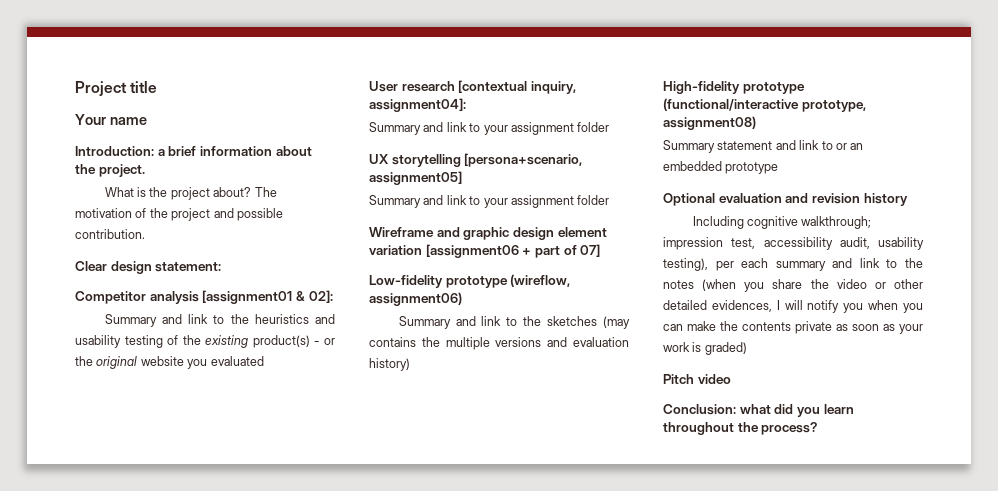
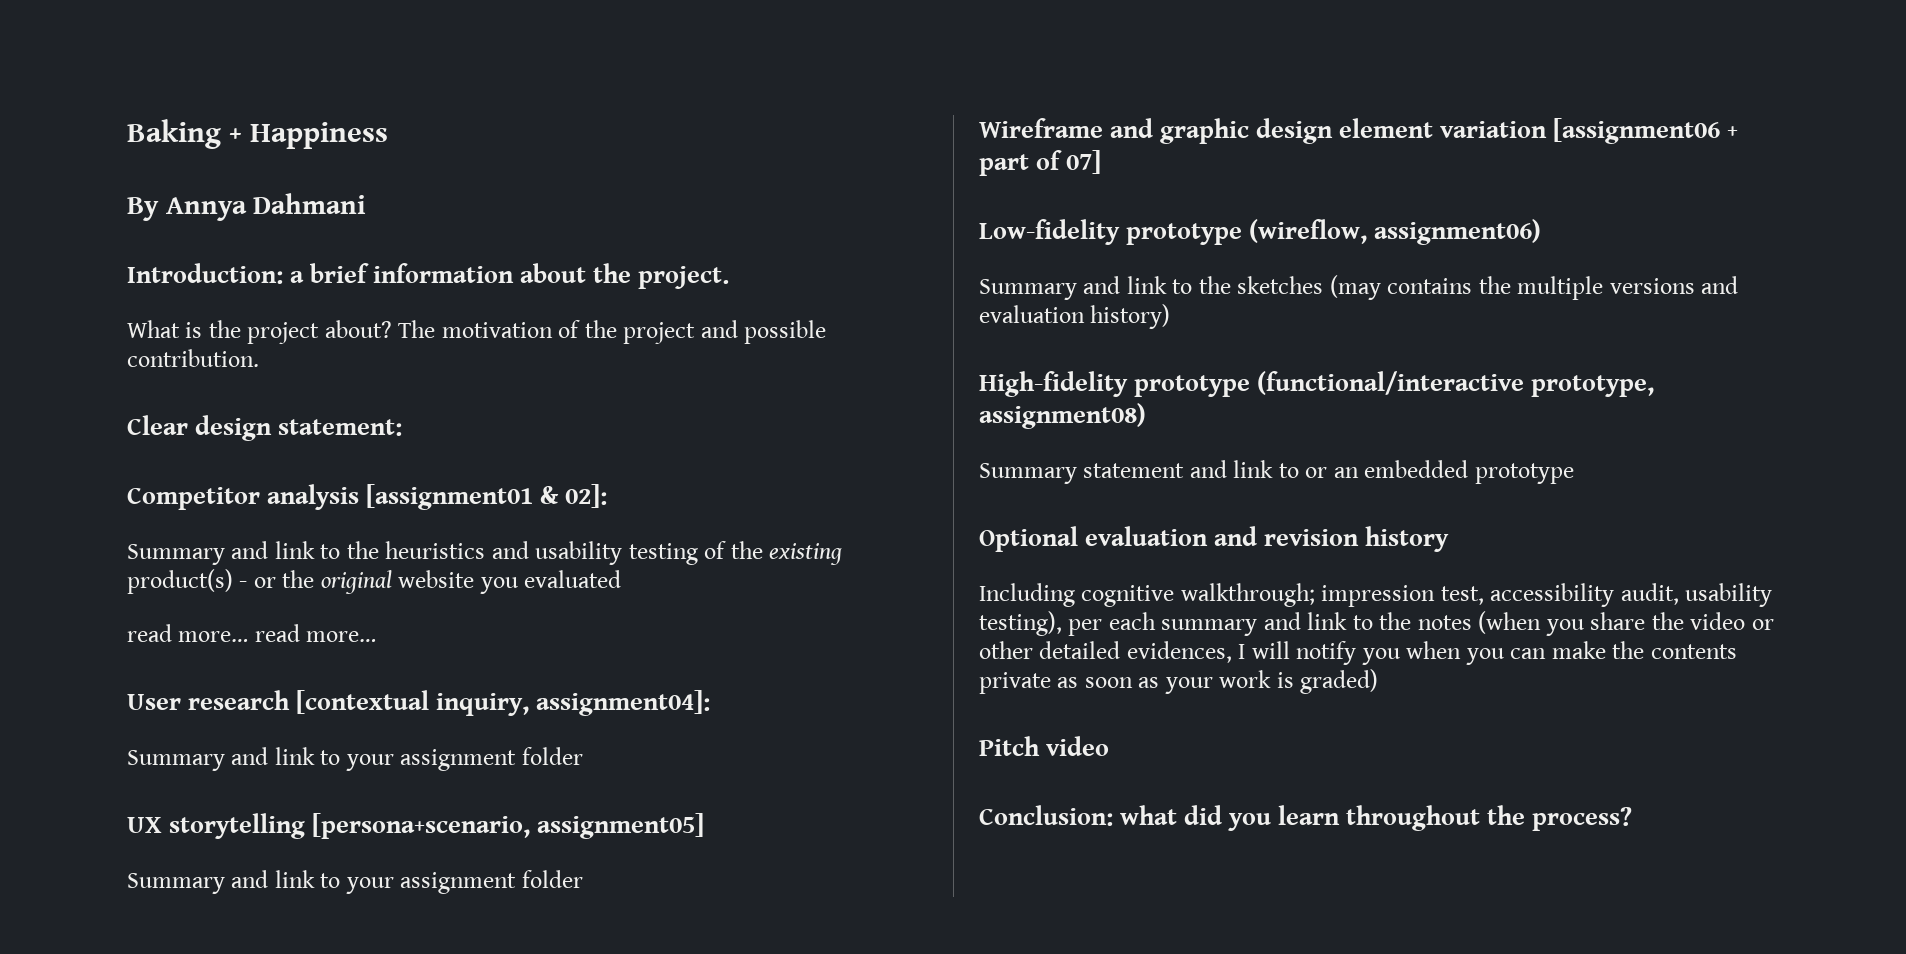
- Project title
- Your name
+ Baking + Happiness
+ By Annya Dahmani
+ read more… read more…

